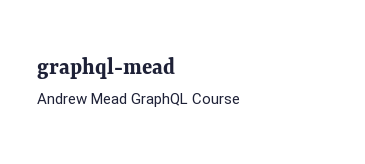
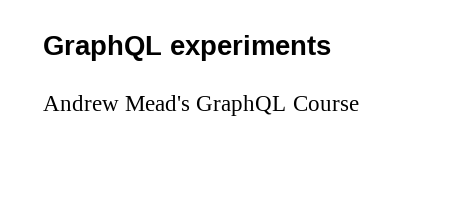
- graphql-mead
+ GraphQL experiments
- Andrew Mead GraphQL Course
+ Andrew Mead's GraphQL Course

